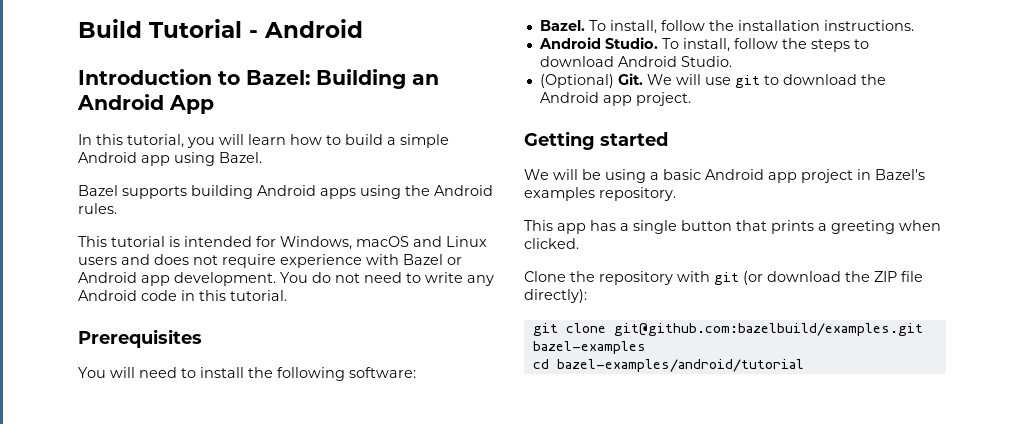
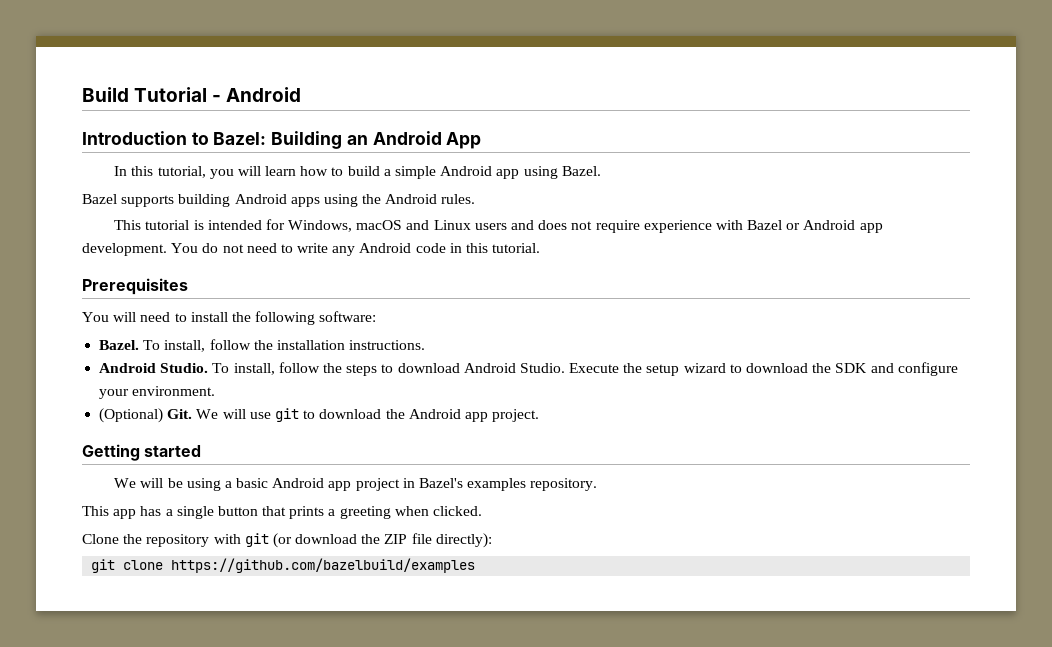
+ Execute the setup wizard to download the SDK and configure your environment.
- git clone git@github.com:bazelbuild/examples.git bazel-examples
- cd bazel-examples/android/tutorial
+ git clone https://github.com/bazelbuild/examples

